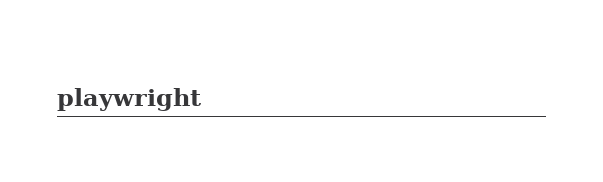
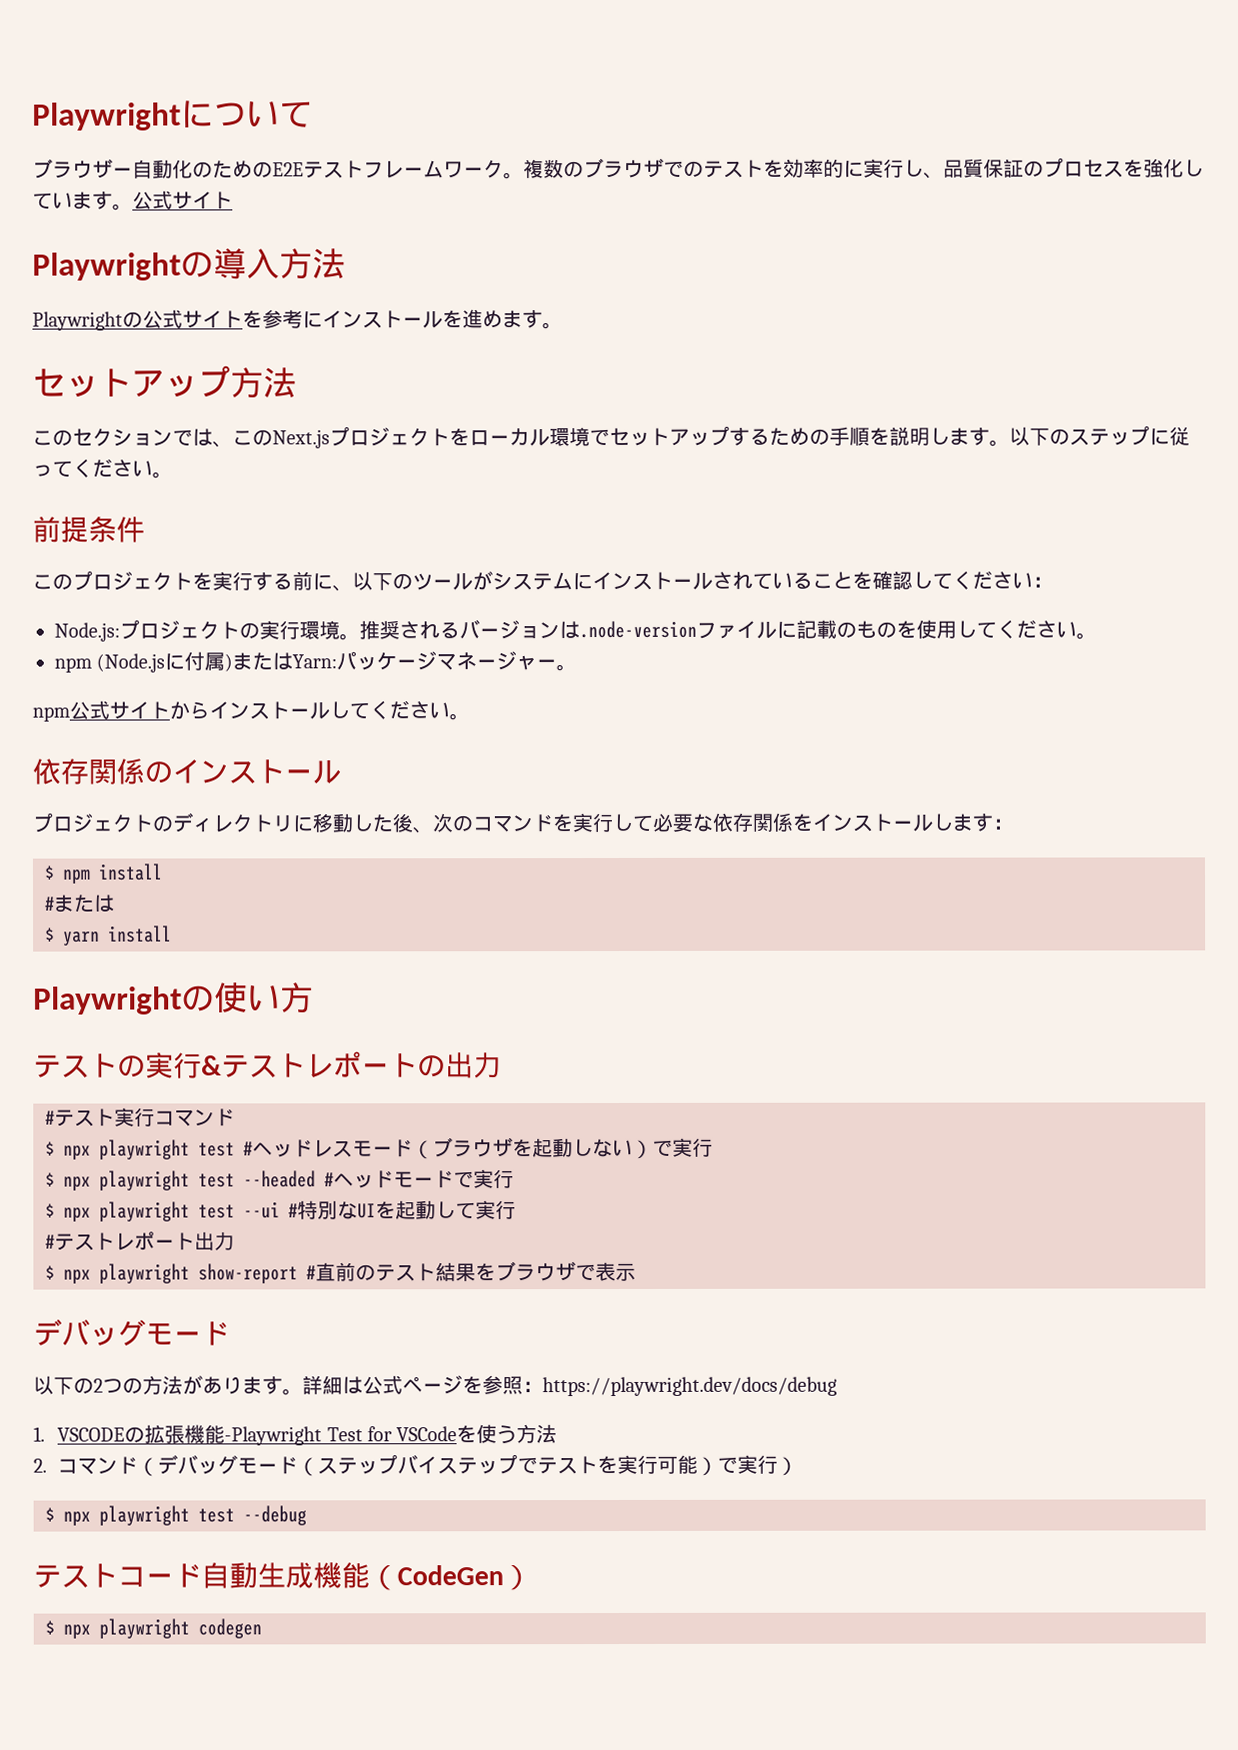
- playwright
+ Playwrightについて
+ ブラウザー自動化のためのE2Eテストフレームワーク。複数のブラウザでのテストを効率的に実行し、品質保証のプロセスを強化しています。公式サイト
+ Playwrightの導入方法
+ Playwrightの公式サイトを参考にインストールを進めます。
+ セットアップ方法
+ このセクションでは、このNext.jsプロジェクトをローカル環境でセットアップするための手順を説明します。以下のステップに従ってください。
+ 前提条件
+ このプロジェクトを実行する前に、以下のツールがシステムにインストールされていることを確認してください：
+ Node.js:プロジェクトの実行環境。推奨されるバージョンは.node-versionファイルに記載のものを使用してください。
+ npm (Node.jsに付属)またはYarn:パッケージマネージャー。
+ npm公式サイトからインストールしてください。
+ 依存関係のインストール
+ プロジェクトのディレクトリに移動した後、次のコマンドを実行して必要な依存関係をインストールします：
+ $ npm install
+ #または
+ $ yarn install
+ Playwrightの使い方
+ テストの実行&テストレポートの出力
+ #テスト実行コマンド
+ $ npx playwright test #ヘッドレスモード（ブラウザを起動しない）で実行
+ $ npx playwright test --headed #ヘッドモードで実行
+ $ npx playwright test --ui #特別なUIを起動して実行
+ #テストレポート出力
+ $ npx playwright show-report #直前のテスト結果をブラウザで表示
+ デバッグモード
+ 以下の2つの方法があります。詳細は公式ページを参照：https://playwright.dev/docs/debug
+ 1. VSCODEの拡張機能-Playwright Test for VSCodeを使う方法
+ 2.コマンド（デバッグモード（ステップバイステップでテストを実行可能）で実行）
+ $ npx playwright test --debug
+ テストコード自動生成機能（CodeGen）
+ $ npx playwright codegen

